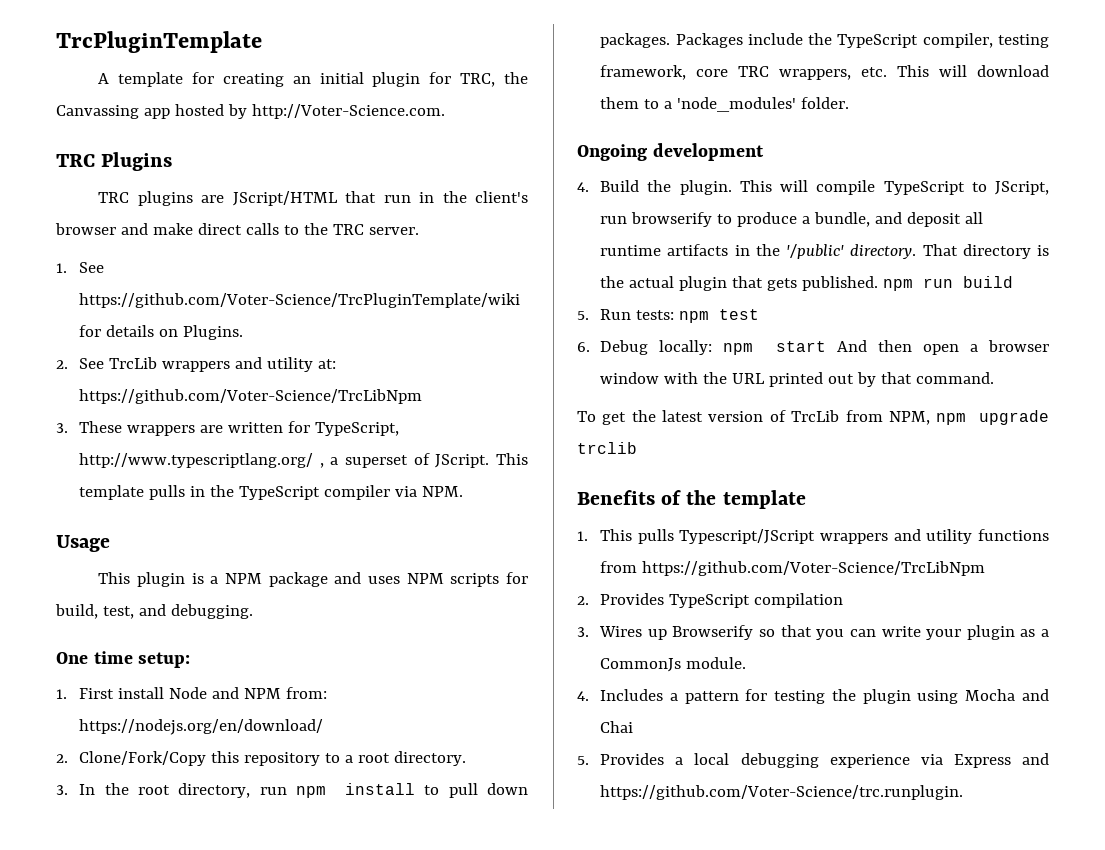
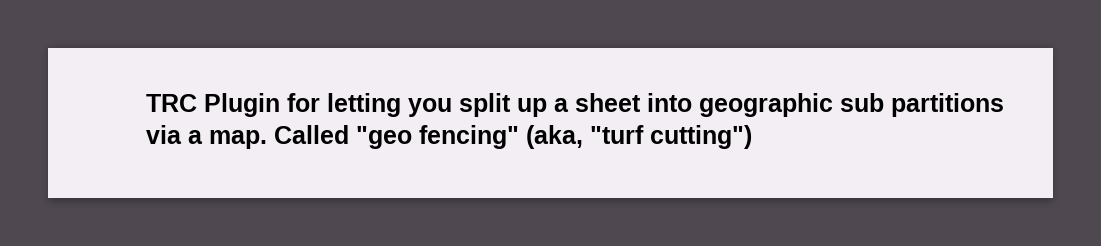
- TrcPluginTemplate
- A template for creating an initial plugin for TRC, the Canvassing app hosted by http://Voter-Science.com.
- TRC Plugins
- TRC plugins are JScript/HTML that run in the client's browser and make direct calls to the TRC server.
- 1. See https://github.com/Voter-Science/TrcPluginTemplate/wiki for details on Plugins.
- 2. See TrcLib wrappers and utility at: https://github.com/Voter-Science/TrcLibNpm
- 3. These wrappers are written for TypeScript, http://www.typescriptlang.org/ , a superset of JScript. This template pulls in the TypeScript compiler via NPM.
- Usage
- This plugin is a NPM package and uses NPM scripts for build, test, and debugging.
- One time setup:
- 1. First install Node and NPM from: https://nodejs.org/en/download/
- 2. Clone/Fork/Copy this repository to a root directory.
- 3. In the root directory, run npm install to pull down packages. Packages include the TypeScript compiler, testing framework, core TRC wrappers, etc. This will download them to a 'node_modules' folder.
- Ongoing development
- 4. Build the plugin. This will compile TypeScript to JScript, run browserify to produce a bundle, and deposit all runtime artifacts in the '/public' directory. That directory is the actual plugin that gets published. npm run build
- 5. Run tests: npm test
- 6. Debug locally: npm start And then open a browser window with the URL printed out by that command.
- To get the latest version of TrcLib from NPM, npm upgrade trclib
- Benefits of the template
- 1. This pulls Typescript/JScript wrappers and utility functions from https://github.com/Voter-Science/TrcLibNpm
- 2. Provides TypeScript compilation
- 3. Wires up Browserify so that you can write your plugin as a CommonJs module.
- 4. Includes a pattern for testing the plugin using Mocha and Chai
- 5. Provides a local debugging experience via Express and https://github.com/Voter-Science/trc.runplugin.
+ TRC Plugin for letting you split up a sheet into geographic sub partitions via a map. Called "geo fencing" (aka, "turf cutting")

